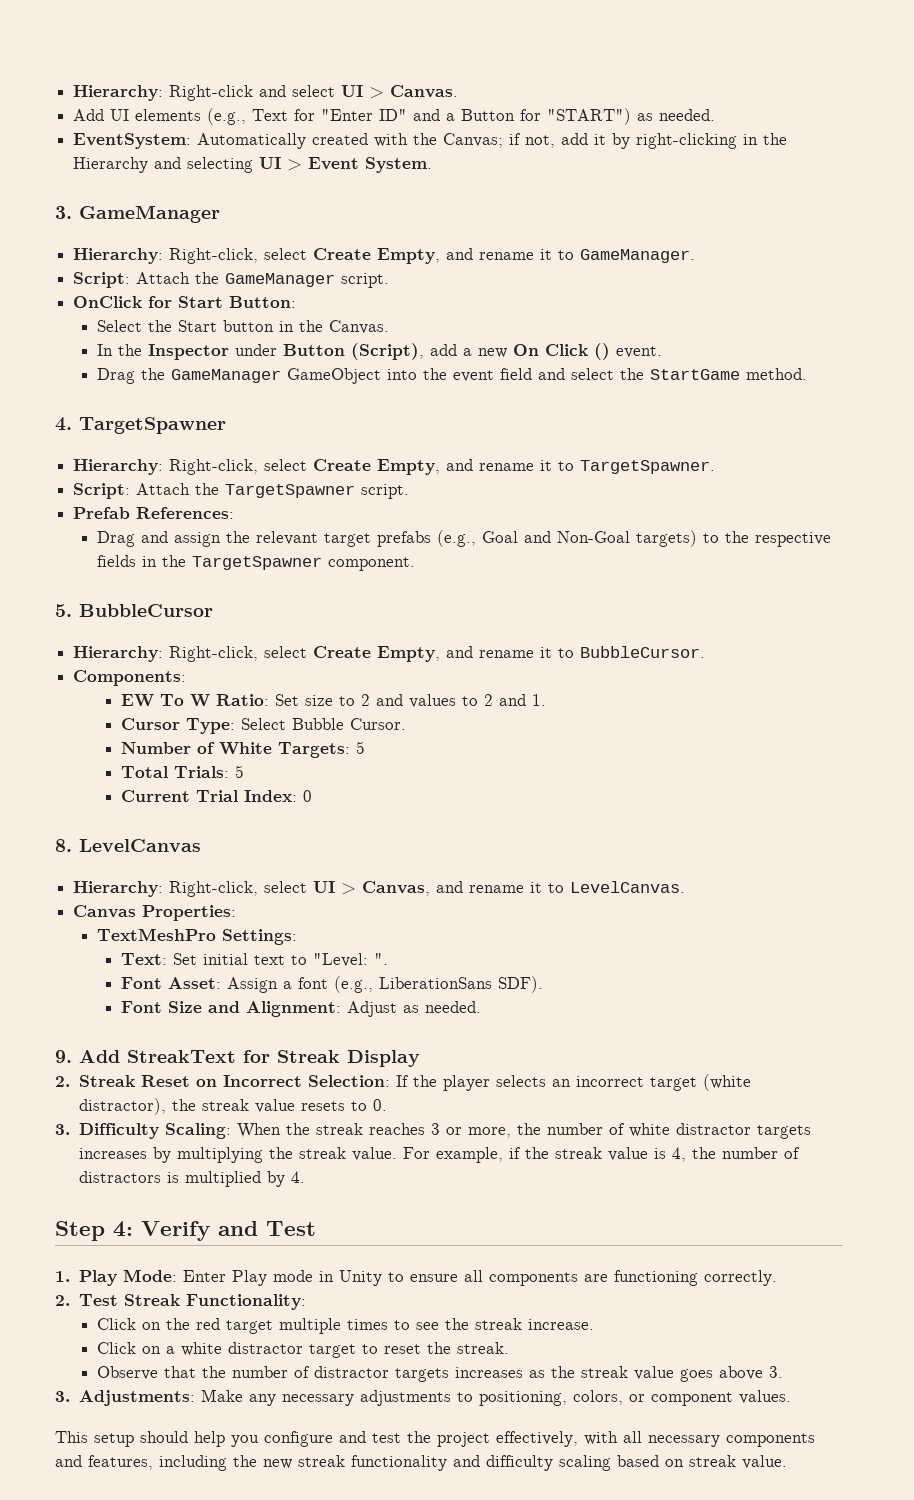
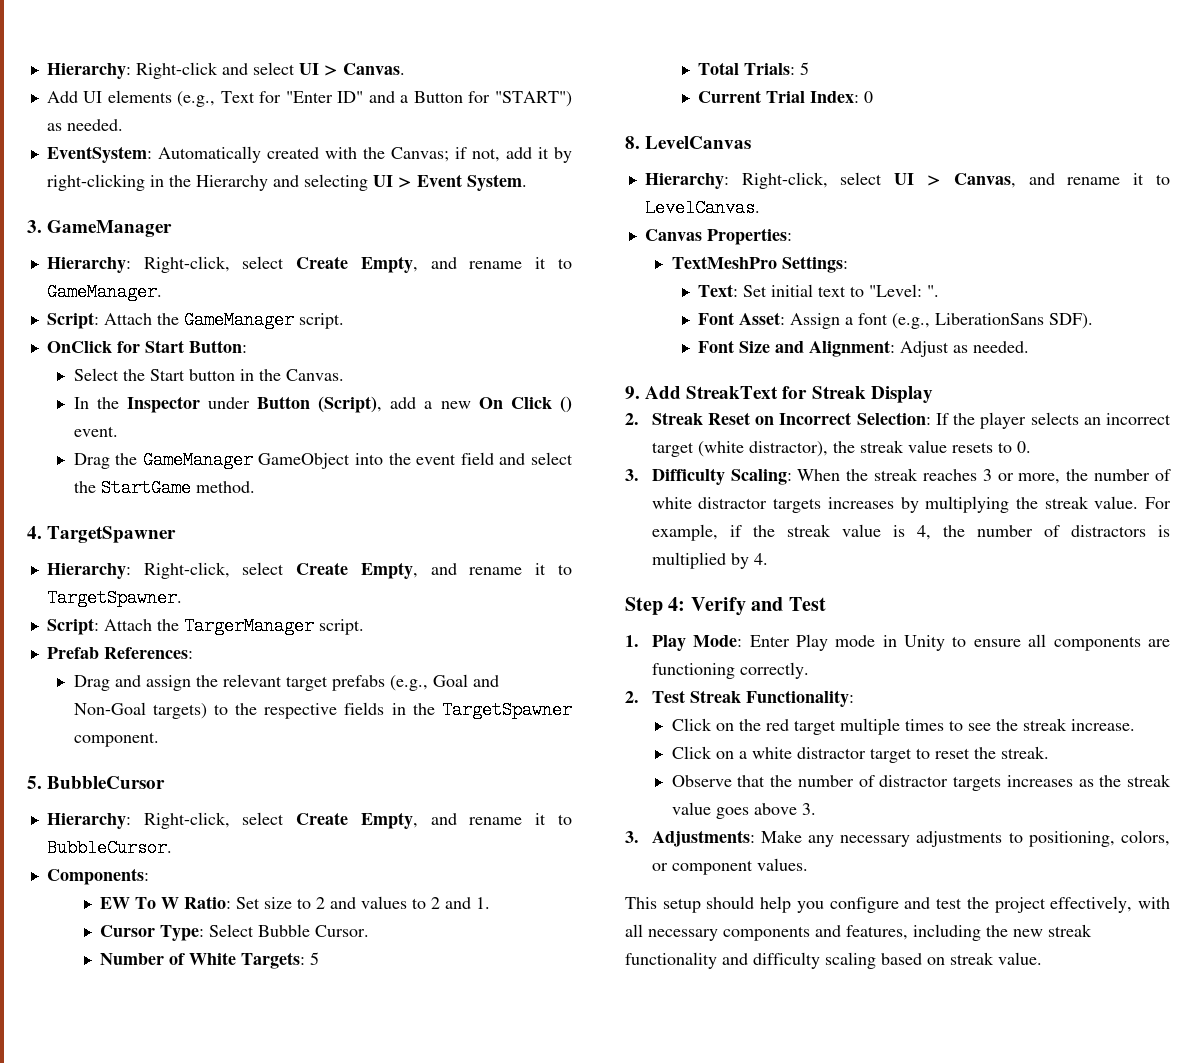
- Script: Attach the TargetSpawner script.
+ Script: Attach the TargerManager script.

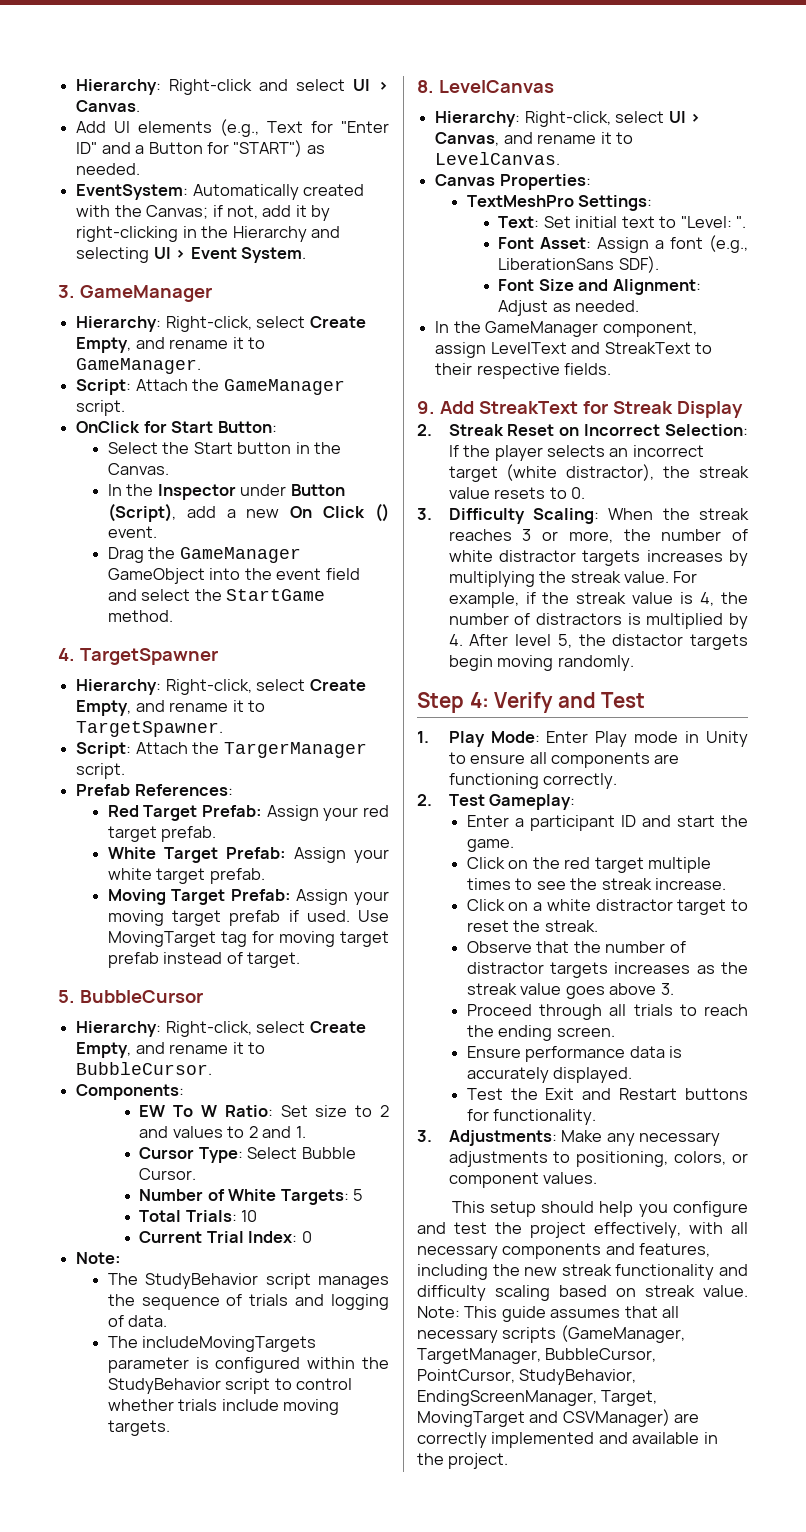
- Drag and assign the relevant target prefabs (e.g., Goal and Non-Goal targets) to the respective fields in the TargetSpawner component.
+ Red Target Prefab: Assign your red target prefab.
+ White Target Prefab: Assign your white target prefab.
+ Moving Target Prefab: Assign your moving target prefab if used. Use MovingTarget tag for moving target prefab instead of target.
- Total Trials: 5
+ Total Trials: 10
  Current Trial Index: 0
+ Note:
+ The StudyBehavior script manages the sequence of trials and logging of data.
+ The includeMovingTargets parameter is configured within the StudyBehavior script to control whether trials include moving targets.
+ In the GameManager component, assign LevelText and StreakText to their respective fields.
- For example, if the streak value is 4, the number of distractors is multiplied by 4.
+ For example, if the streak value is 4, the number of distractors is multiplied by 4. After level 5, the distactor targets begin moving randomly.
- 2. Test Streak Functionality:
+ 2. Test Gameplay:
+ Enter a participant ID and start the game.
+ Proceed through all trials to reach the ending screen.
+ Ensure performance data is accurately displayed.
+ Test the Exit and Restart buttons for functionality.
+ Note: This guide assumes that all necessary scripts (GameManager, TargetManager, BubbleCursor, PointCursor, StudyBehavior, EndingScreenManager, Target, MovingTarget and CSVManager) are correctly implemented and available in the project.

